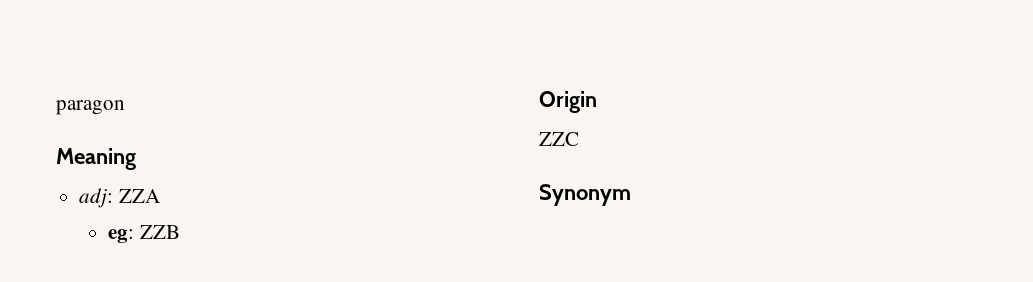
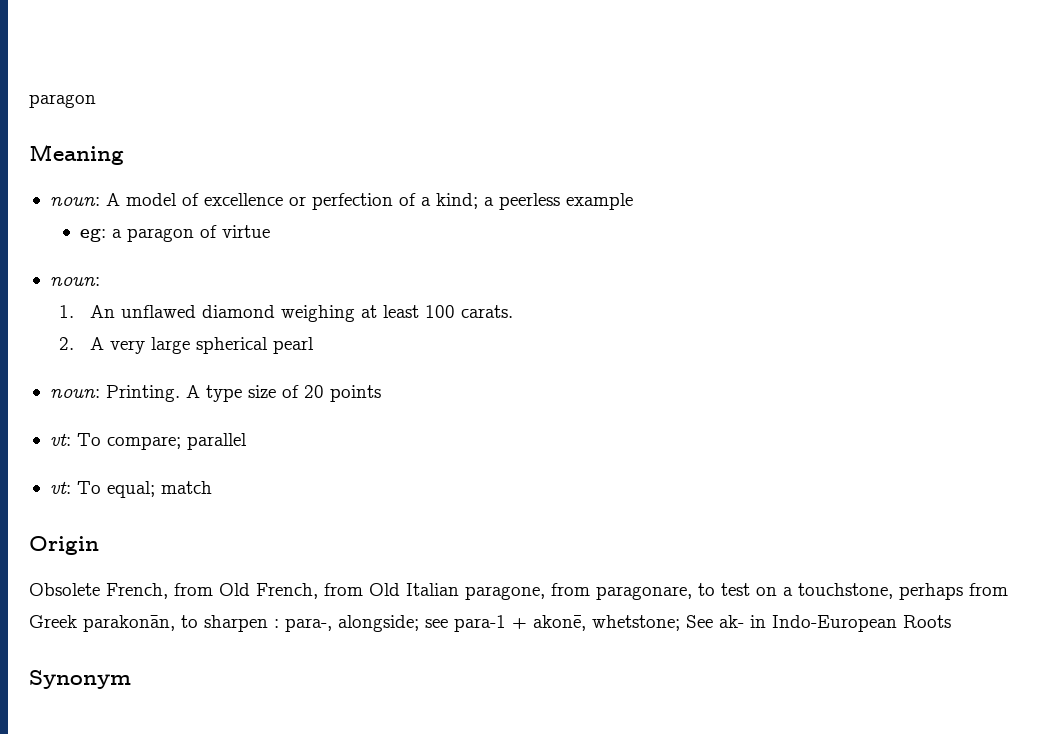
- adj: ZZA
- eg: ZZB
+ noun: A model of excellence or perfection of a kind; a peerless example
+ eg: a paragon of virtue
+ noun:
+ 1. An unflawed diamond weighing at least 100 carats.
+ 2. A very large spherical pearl
+ noun: Printing. A type size of 20 points
+ vt: To compare; parallel
+ vt: To equal; match
  Origin
- ZZC
+ Obsolete French, from Old French, from Old Italian paragone, from paragonare, to test on a touchstone, perhaps from Greek parakonān, to sharpen : para-, alongside; see para-1 + akonē, whetstone; See ak- in Indo-European Roots

